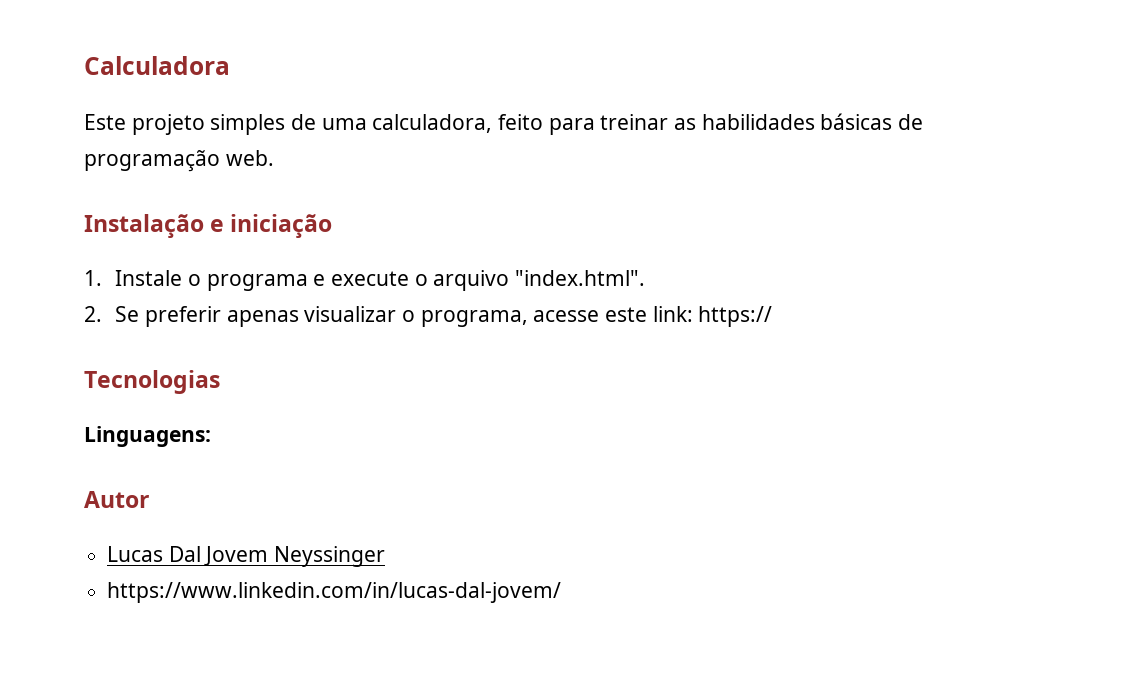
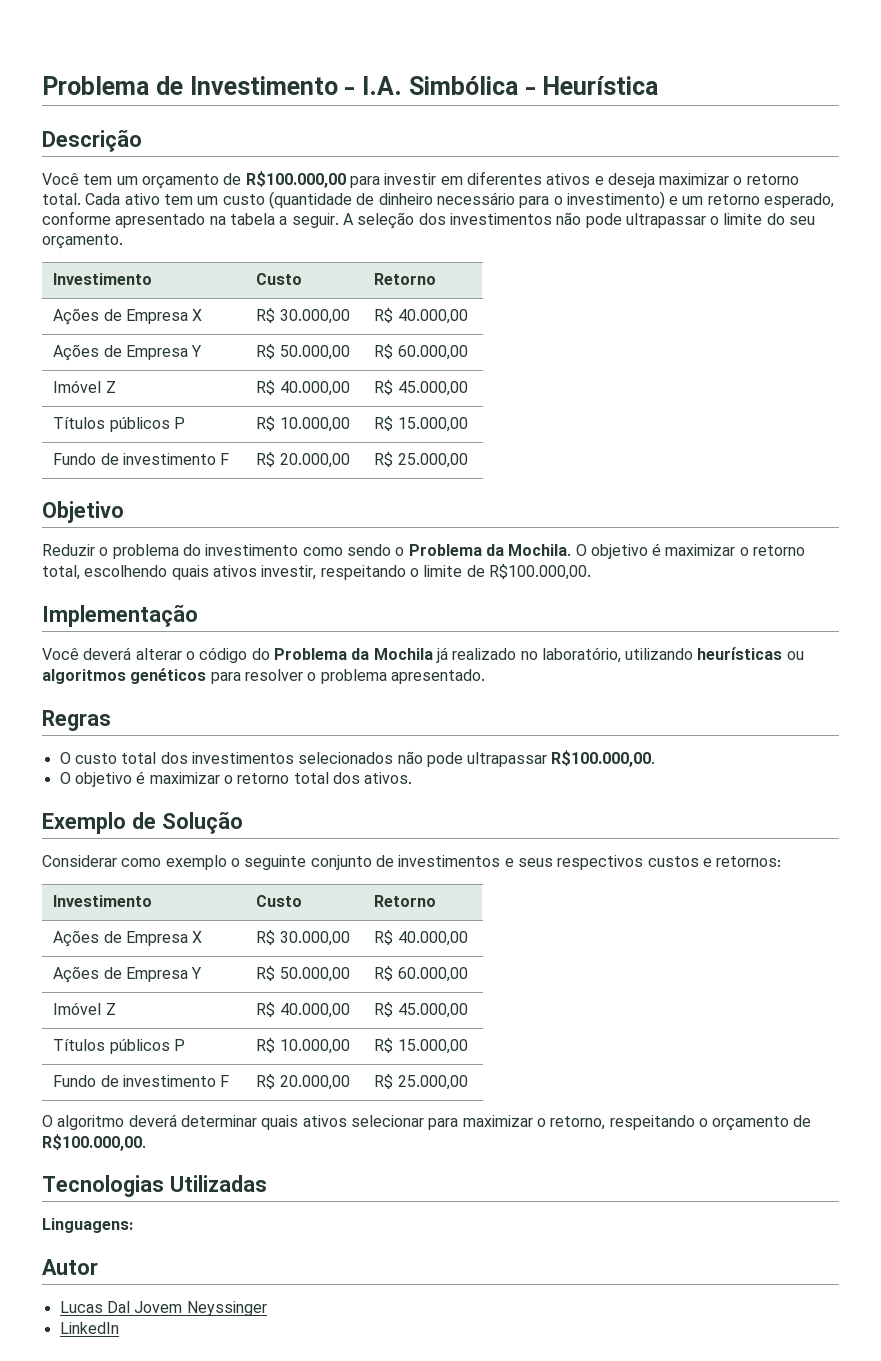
- Calculadora
- Este projeto simples de uma calculadora, feito para treinar as habilidades básicas de programação web.
- Instalação e iniciação
- 1. Instale o programa e execute o arquivo "index.html".
- 2. Se preferir apenas visualizar o programa, acesse este link: https://
+ Problema de Investimento - I.A. Simbólica - Heurística
+ Descrição
+ Você tem um orçamento de R$100.000,00 para investir em diferentes ativos e deseja maximizar o retorno total. Cada ativo tem um custo (quantidade de dinheiro necessário para o investimento) e um retorno esperado, conforme apresentado na tabela a seguir. A seleção dos investimentos não pode ultrapassar o limite do seu orçamento.
+ Investimento | Custo | Retorno
+ Ações de Empresa X | R$ 30.000,00 | R$ 40.000,00
+ Ações de Empresa Y | R$ 50.000,00 | R$ 60.000,00
+ Imóvel Z | R$ 40.000,00 | R$ 45.000,00
+ Títulos públicos P | R$ 10.000,00 | R$ 15.000,00
+ Fundo de investimento F | R$ 20.000,00 | R$ 25.000,00
+ Objetivo
+ Reduzir o problema do investimento como sendo o Problema da Mochila. O objetivo é maximizar o retorno total, escolhendo quais ativos investir, respeitando o limite de R$100.000,00.
+ Implementação
+ Você deverá alterar o código do Problema da Mochila já realizado no laboratório, utilizando heurísticas ou algoritmos genéticos para resolver o problema apresentado.
+ Regras
+ O custo total dos investimentos selecionados não pode ultrapassar R$100.000,00.
+ O objetivo é maximizar o retorno total dos ativos.
+ Exemplo de Solução
+ Considerar como exemplo o seguinte conjunto de investimentos e seus respectivos custos e retornos:
+ Investimento | Custo | Retorno
+ Ações de Empresa X | R$ 30.000,00 | R$ 40.000,00
+ Ações de Empresa Y | R$ 50.000,00 | R$ 60.000,00
+ Imóvel Z | R$ 40.000,00 | R$ 45.000,00
+ Títulos públicos P | R$ 10.000,00 | R$ 15.000,00
+ Fundo de investimento F | R$ 20.000,00 | R$ 25.000,00
+ O algoritmo deverá determinar quais ativos selecionar para maximizar o retorno, respeitando o orçamento de R$100.000,00.
- Tecnologias
+ Tecnologias Utilizadas
- https://www.linkedin.com/in/lucas-dal-jovem/
+ LinkedIn

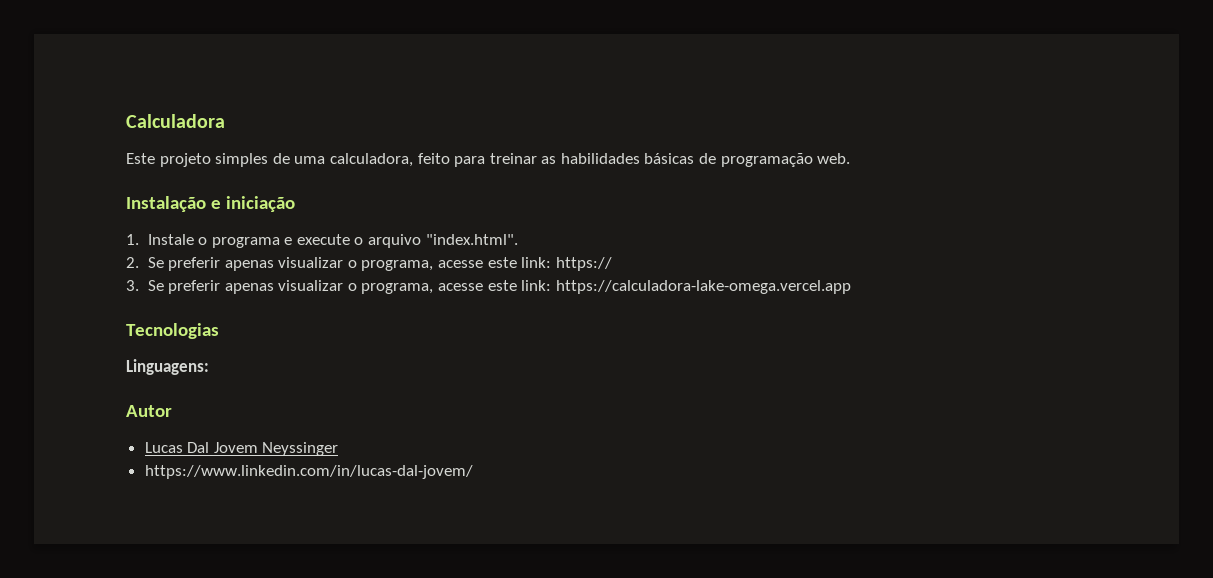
- Problema de Investimento - I.A. Simbólica - Heurística
- Descrição
- Você tem um orçamento de R$100.000,00 para investir em diferentes ativos e deseja maximizar o retorno total. Cada ativo tem um custo (quantidade de dinheiro necessário para o investimento) e um retorno esperado, conforme apresentado na tabela a seguir. A seleção dos investimentos não pode ultrapassar o limite do seu orçamento.
- Investimento | Custo | Retorno
- Ações de Empresa X | R$ 30.000,00 | R$ 40.000,00
- Ações de Empresa Y | R$ 50.000,00 | R$ 60.000,00
- Imóvel Z | R$ 40.000,00 | R$ 45.000,00
- Títulos públicos P | R$ 10.000,00 | R$ 15.000,00
- Fundo de investimento F | R$ 20.000,00 | R$ 25.000,00
- Objetivo
- Reduzir o problema do investimento como sendo o Problema da Mochila. O objetivo é maximizar o retorno total, escolhendo quais ativos investir, respeitando o limite de R$100.000,00.
- Implementação
- Você deverá alterar o código do Problema da Mochila já realizado no laboratório, utilizando heurísticas ou algoritmos genéticos para resolver o problema apresentado.
- Regras
- O custo total dos investimentos selecionados não pode ultrapassar R$100.000,00.
- O objetivo é maximizar o retorno total dos ativos.
- Exemplo de Solução
- Considerar como exemplo o seguinte conjunto de investimentos e seus respectivos custos e retornos:
- Investimento | Custo | Retorno
- Ações de Empresa X | R$ 30.000,00 | R$ 40.000,00
- Ações de Empresa Y | R$ 50.000,00 | R$ 60.000,00
- Imóvel Z | R$ 40.000,00 | R$ 45.000,00
- Títulos públicos P | R$ 10.000,00 | R$ 15.000,00
- Fundo de investimento F | R$ 20.000,00 | R$ 25.000,00
- O algoritmo deverá determinar quais ativos selecionar para maximizar o retorno, respeitando o orçamento de R$100.000,00.
+ Calculadora
+ Este projeto simples de uma calculadora, feito para treinar as habilidades básicas de programação web.
+ Instalação e iniciação
+ 1. Instale o programa e execute o arquivo "index.html".
+ 2. Se preferir apenas visualizar o programa, acesse este link: https://
+ 3. Se preferir apenas visualizar o programa, acesse este link: https://calculadora-lake-omega.vercel.app
- Tecnologias Utilizadas
+ Tecnologias
- LinkedIn
+ https://www.linkedin.com/in/lucas-dal-jovem/

